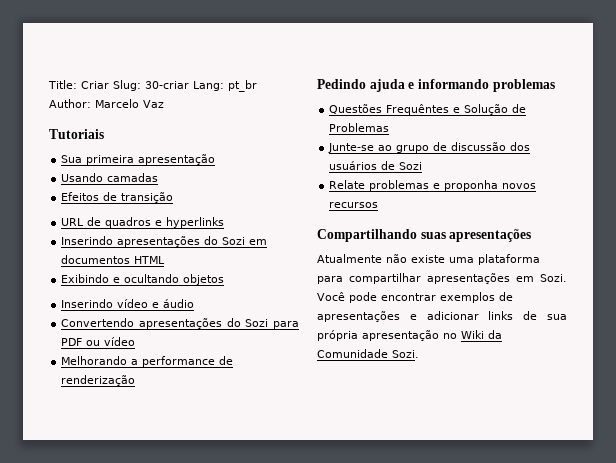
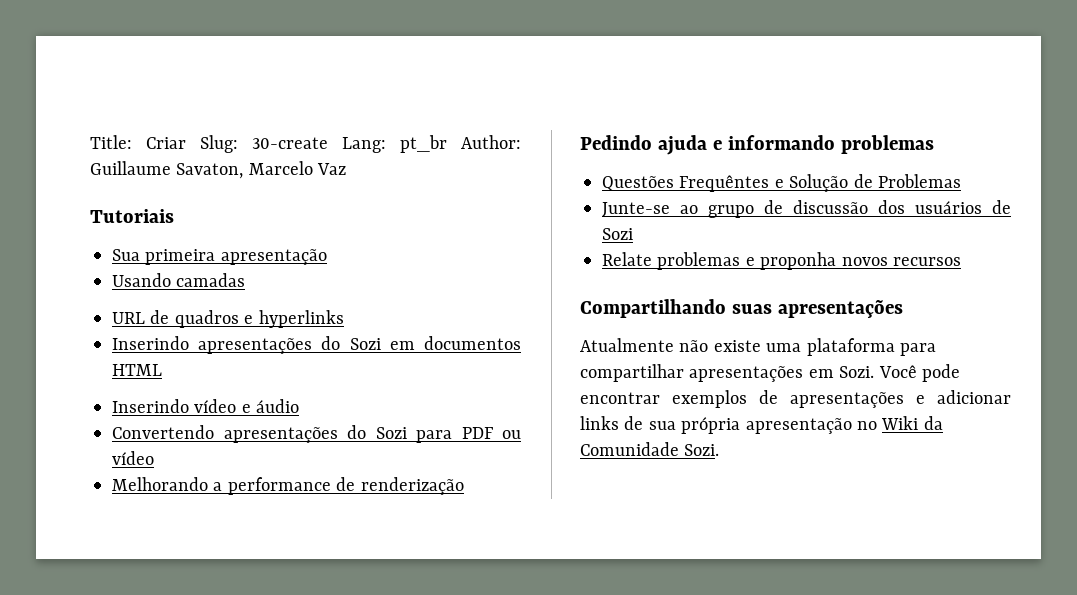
- Title: Criar Slug: 30-criar Lang: pt_br Author: Marcelo Vaz
+ Title: Criar Slug: 30-create Lang: pt_br Author: Guillaume Savaton, Marcelo Vaz
- Efeitos de transição
- Exibindo e ocultando objetos

